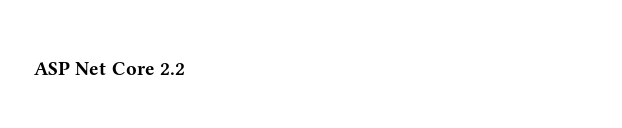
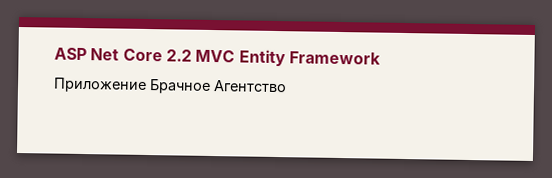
- ASP Net Core 2.2
+ ASP Net Core 2.2 MVC Entity Framework
+ Приложение Брачное Агентство

